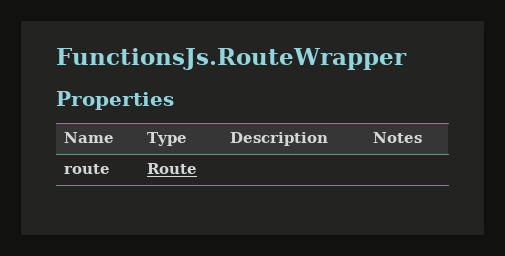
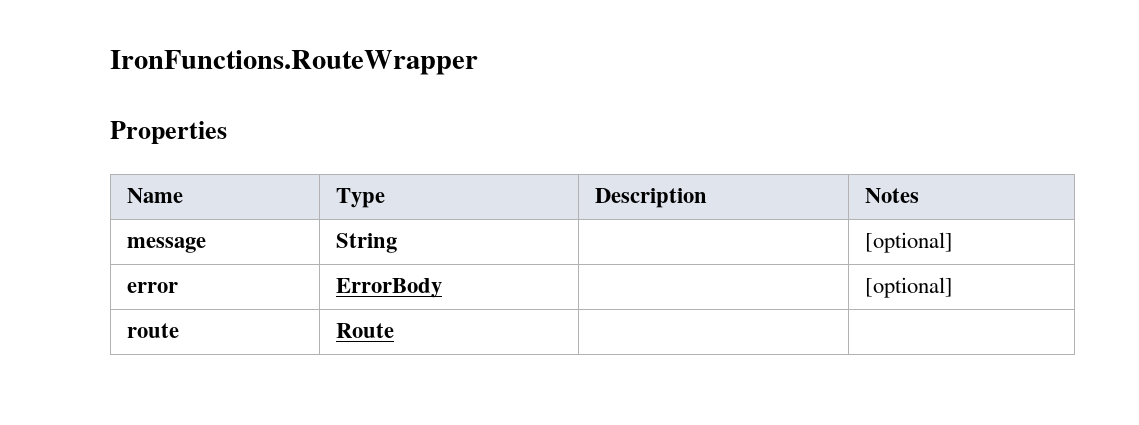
- FunctionsJs.RouteWrapper
+ IronFunctions.RouteWrapper
+ message | String | | [optional]
+ error | ErrorBody | | [optional]

